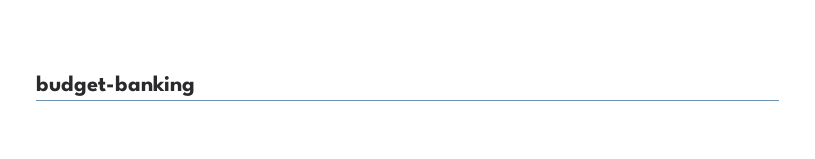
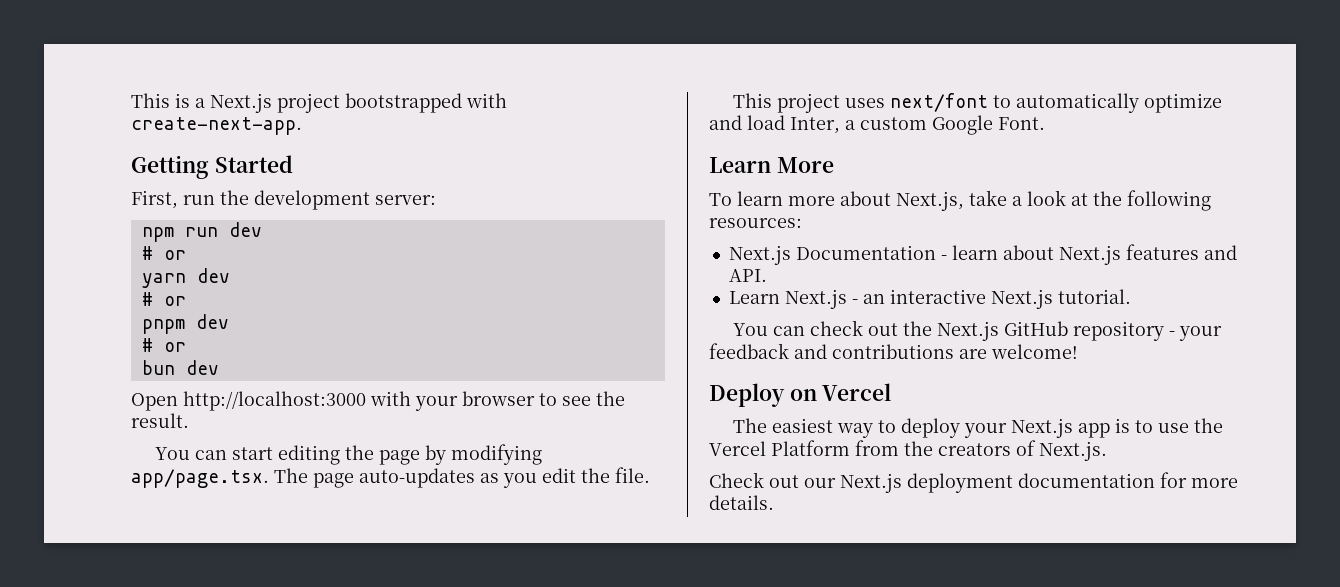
- budget-banking
+ This is a Next.js project bootstrapped with create-next-app.
+ Getting Started
+ First, run the development server:
+ npm run dev
+ # or
+ yarn dev
+ # or
+ pnpm dev
+ # or
+ bun dev
+ Open http://localhost:3000 with your browser to see the result.
+ You can start editing the page by modifying app/page.tsx. The page auto-updates as you edit the file.
+ This project uses next/font to automatically optimize and load Inter, a custom Google Font.
+ Learn More
+ To learn more about Next.js, take a look at the following resources:
+ Next.js Documentation - learn about Next.js features and API.
+ Learn Next.js - an interactive Next.js tutorial.
+ You can check out the Next.js GitHub repository - your feedback and contributions are welcome!
+ Deploy on Vercel
+ The easiest way to deploy your Next.js app is to use the Vercel Platform from the creators of Next.js.
+ Check out our Next.js deployment documentation for more details.

